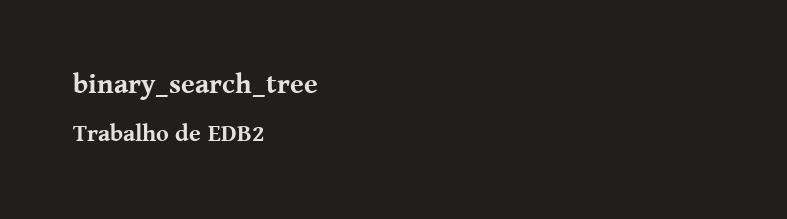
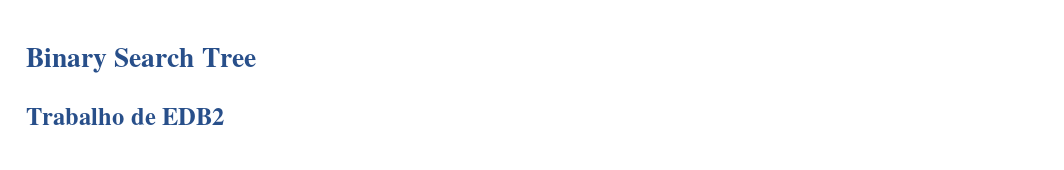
- binary_search_tree
+ Binary Search Tree

